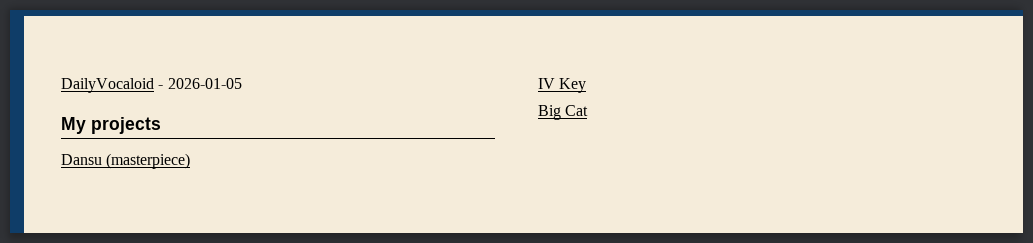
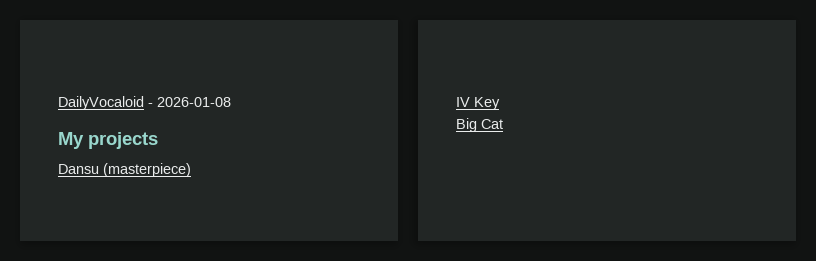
- DailyVocaloid - 2026-01-05
+ DailyVocaloid - 2026-01-08

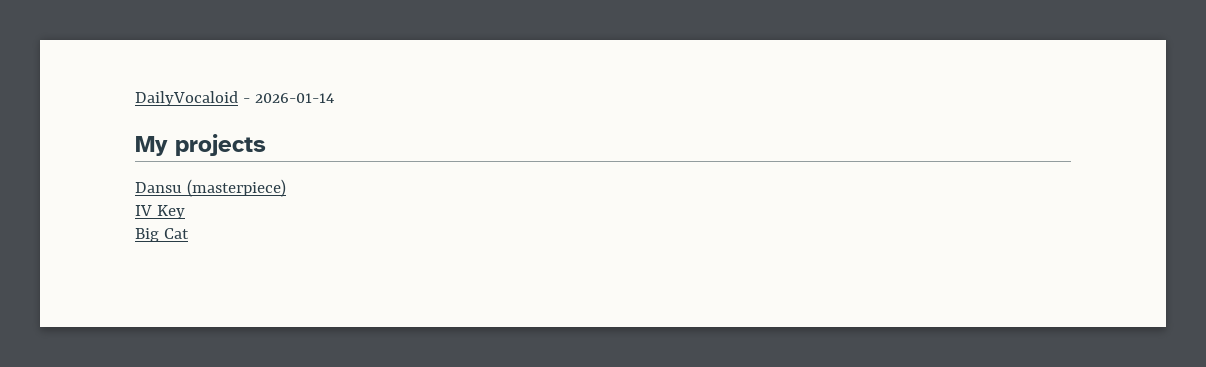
- DailyVocaloid - 2026-01-08
+ DailyVocaloid - 2026-01-14

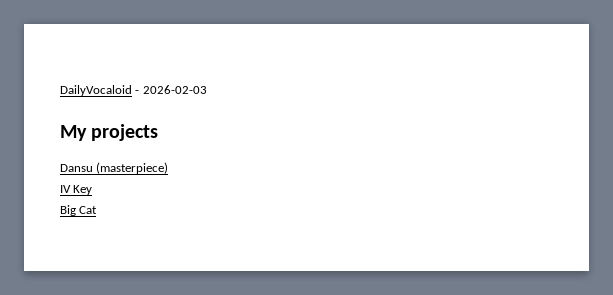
- DailyVocaloid - 2026-01-14
+ DailyVocaloid - 2026-02-03

